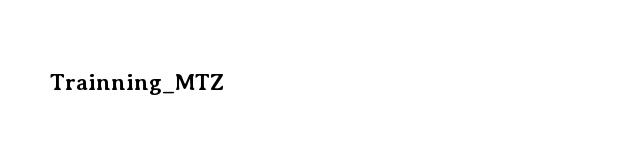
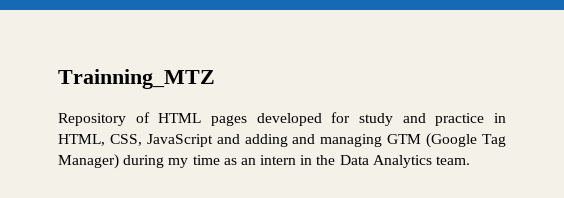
+ Repository of HTML pages developed for study and practice in HTML, CSS, JavaScript and adding and managing GTM (Google Tag Manager) during my time as an intern in the Data Analytics team.

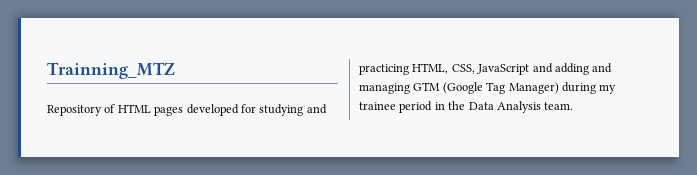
- Repository of HTML pages developed for study and practice in HTML, CSS, JavaScript and adding and managing GTM (Google Tag Manager) during my time as an intern in the Data Analytics team.
+ Repository of HTML pages developed for studying and practicing HTML, CSS, JavaScript and adding and managing GTM (Google Tag Manager) during my trainee period in the Data Analysis team.

